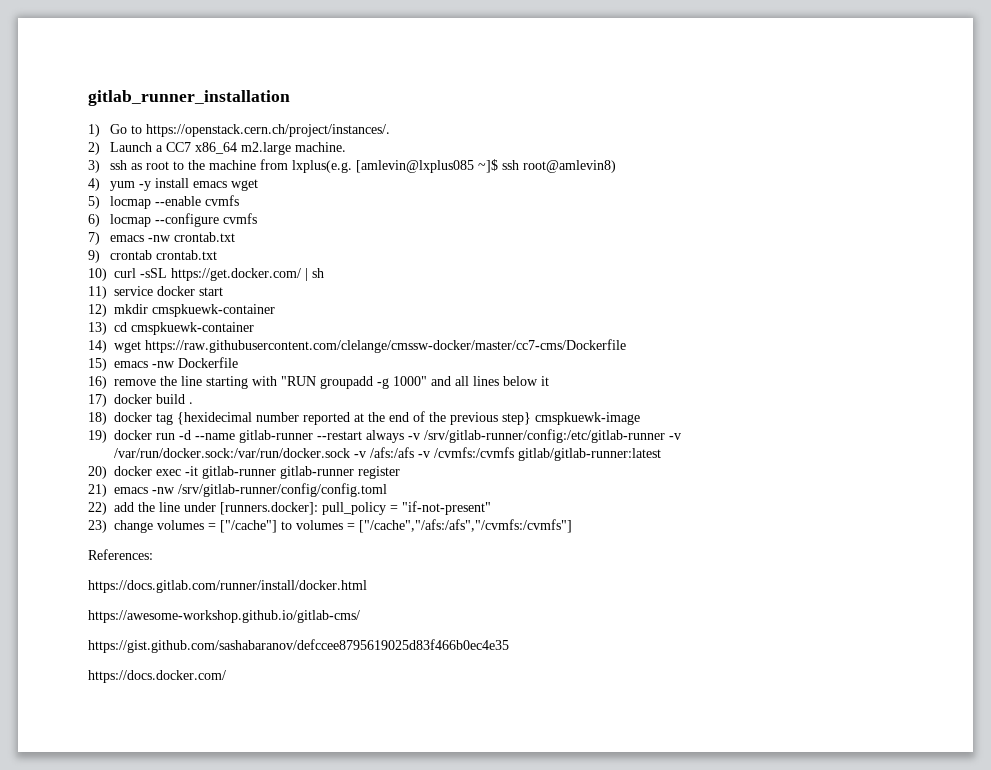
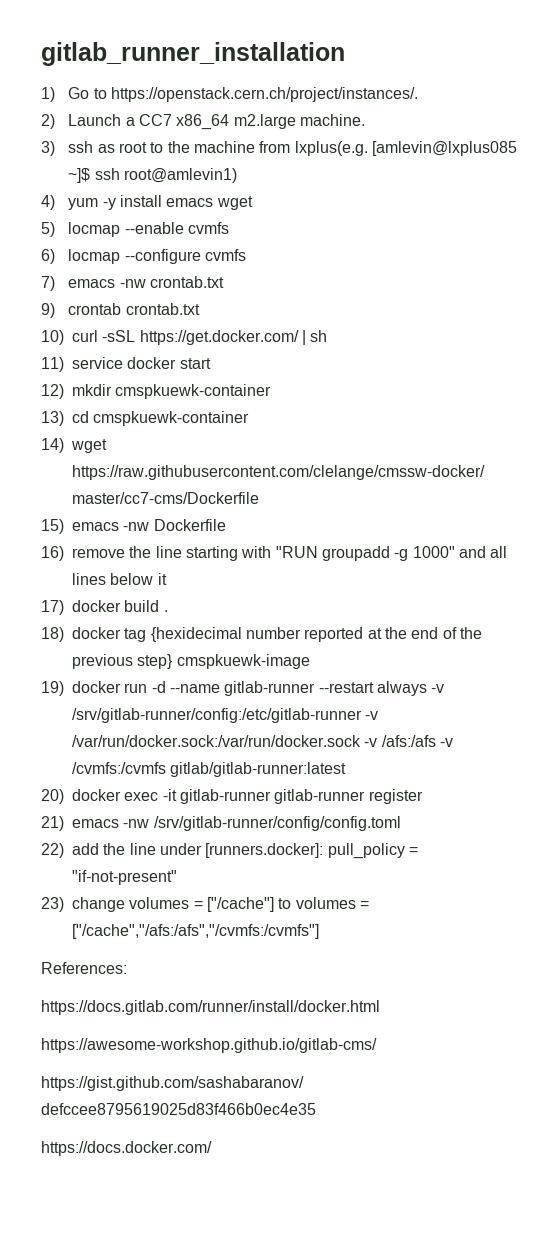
- 3) ssh as root to the machine from lxplus(e.g. [amlevin@lxplus085 ~]$ ssh root@amlevin8)
+ 3) ssh as root to the machine from lxplus(e.g. [amlevin@lxplus085 ~]$ ssh root@amlevin1)

